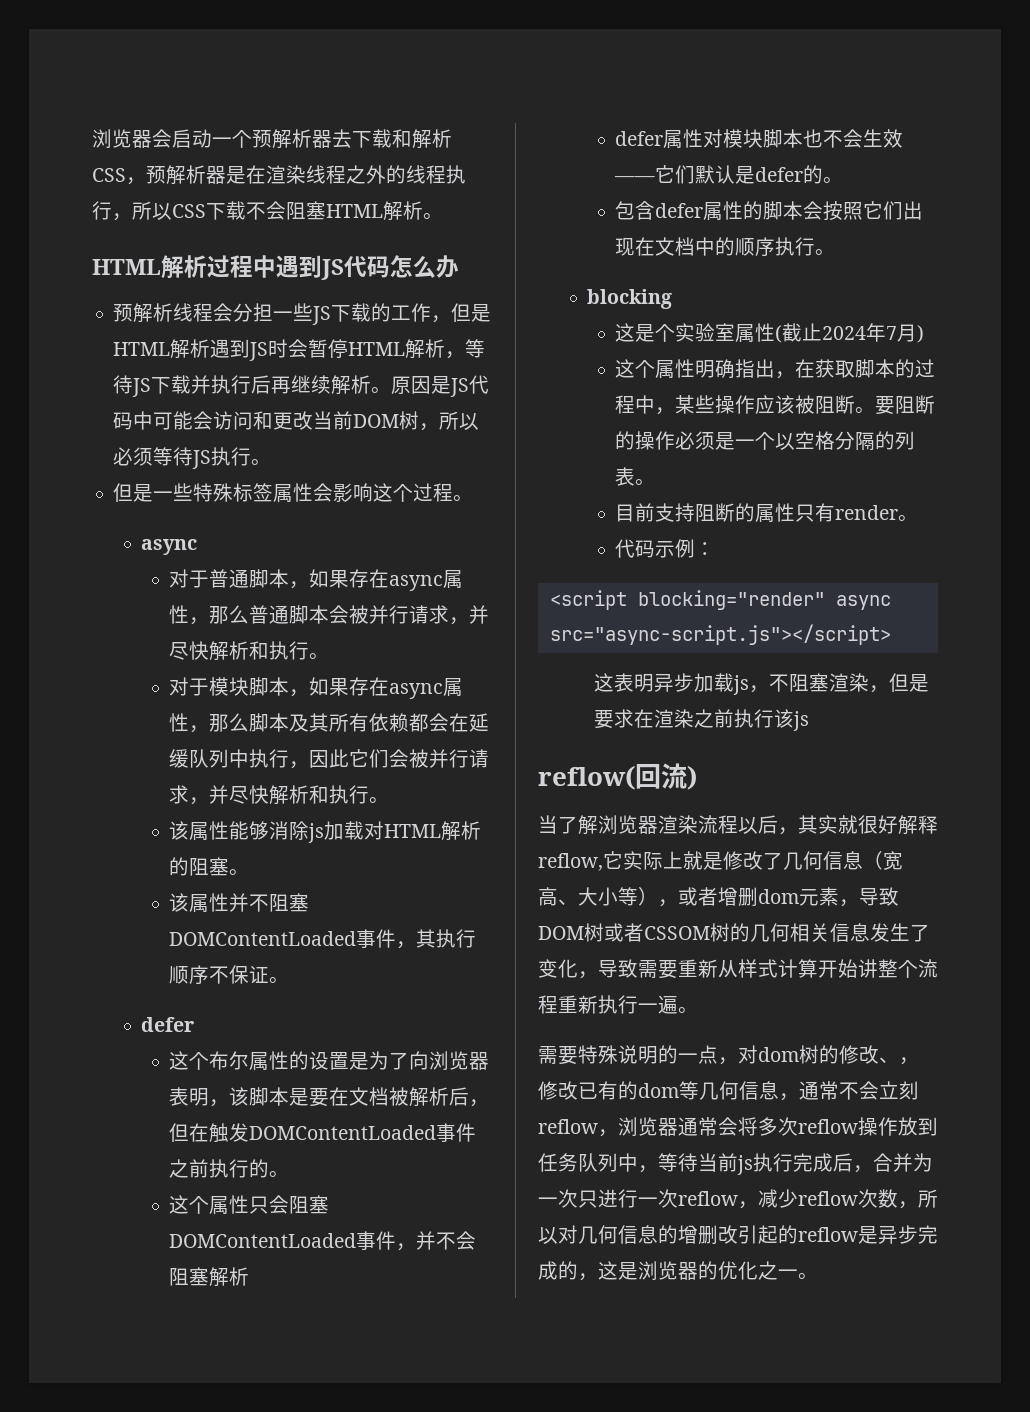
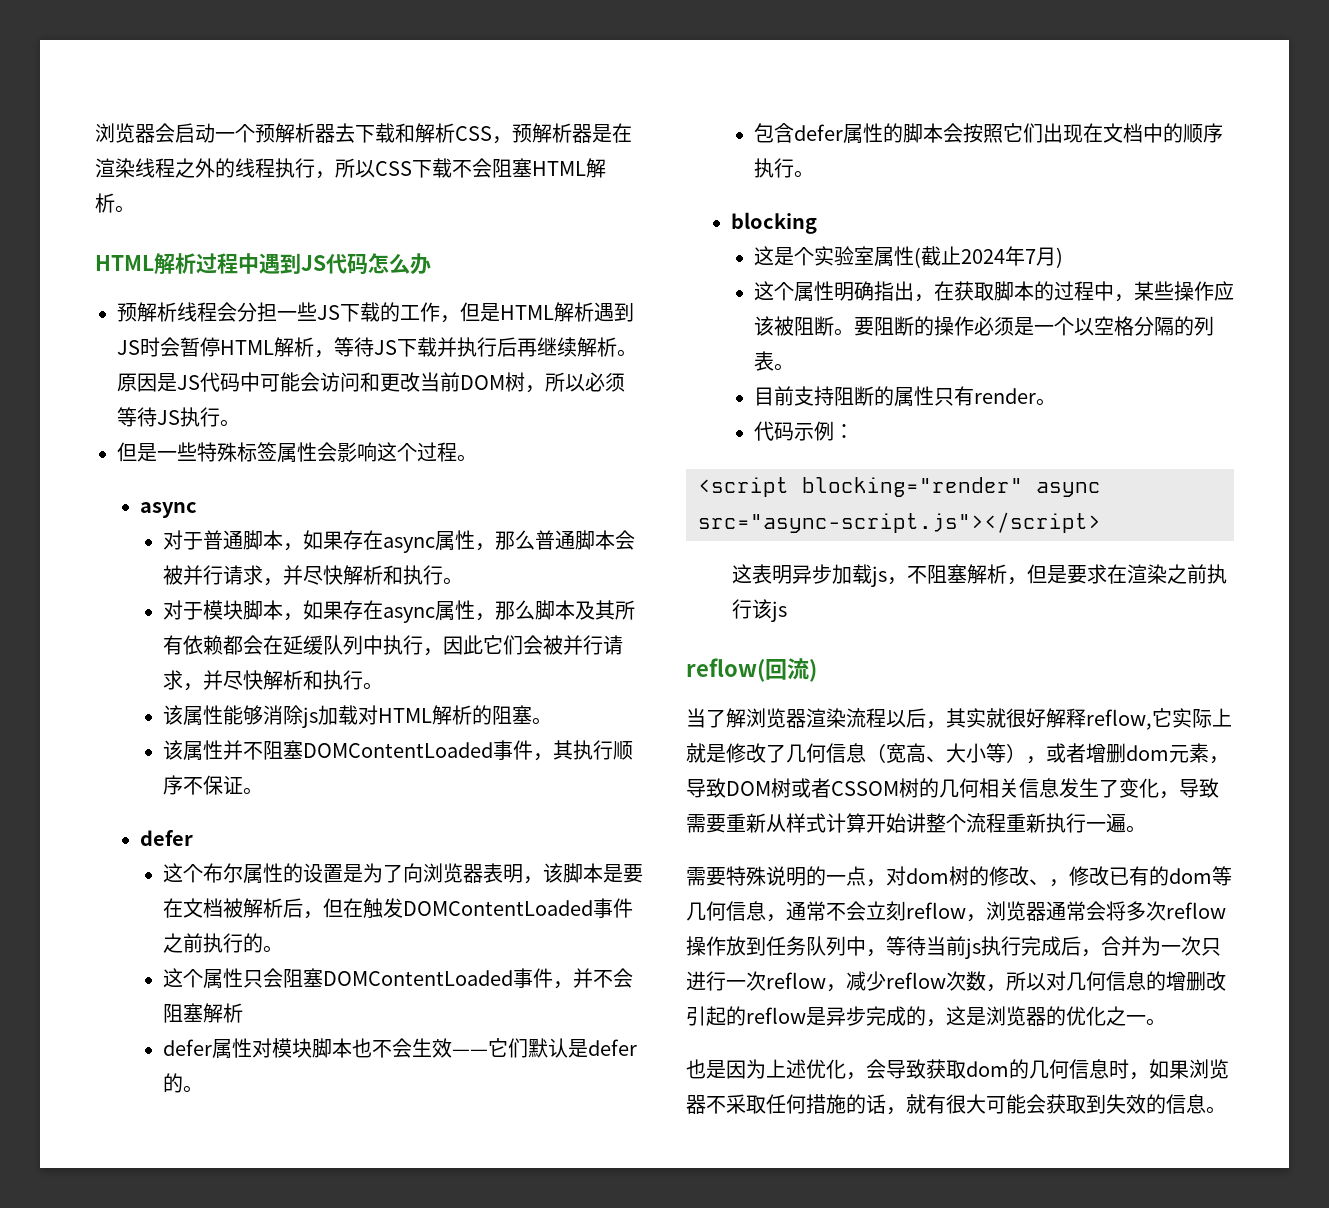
- 这表明异步加载js，不阻塞渲染，但是要求在渲染之前执行该js
+ 这表明异步加载js，不阻塞解析，但是要求在渲染之前执行该js
+ 也是因为上述优化，会导致获取dom的几何信息时，如果浏览器不采取任何措施的话，就有很大可能会获取到失效的信息。

